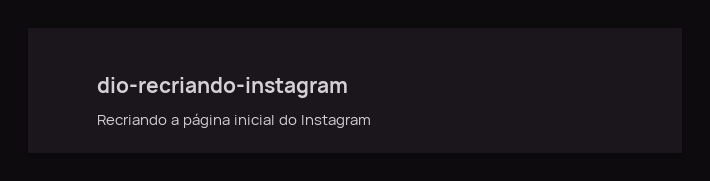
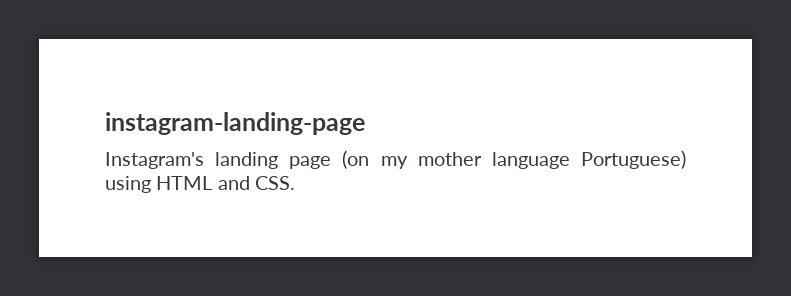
- dio-recriando-instagram
- Recriando a página inicial do Instagram
+ instagram-landing-page
+ Instagram's landing page (on my mother language Portuguese) using HTML and CSS.

